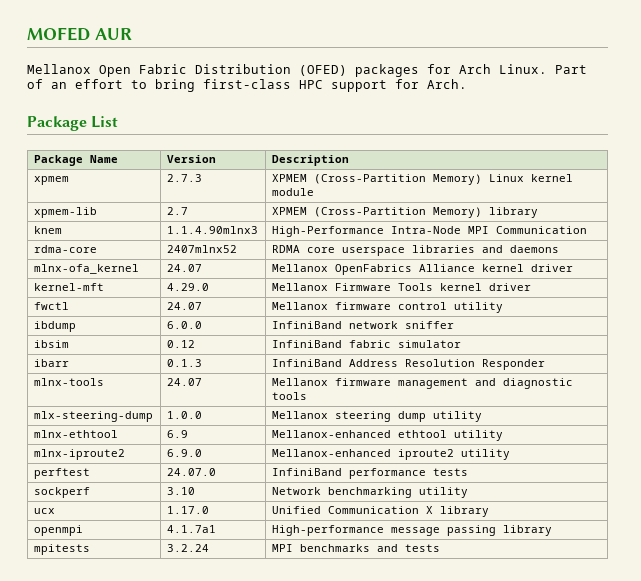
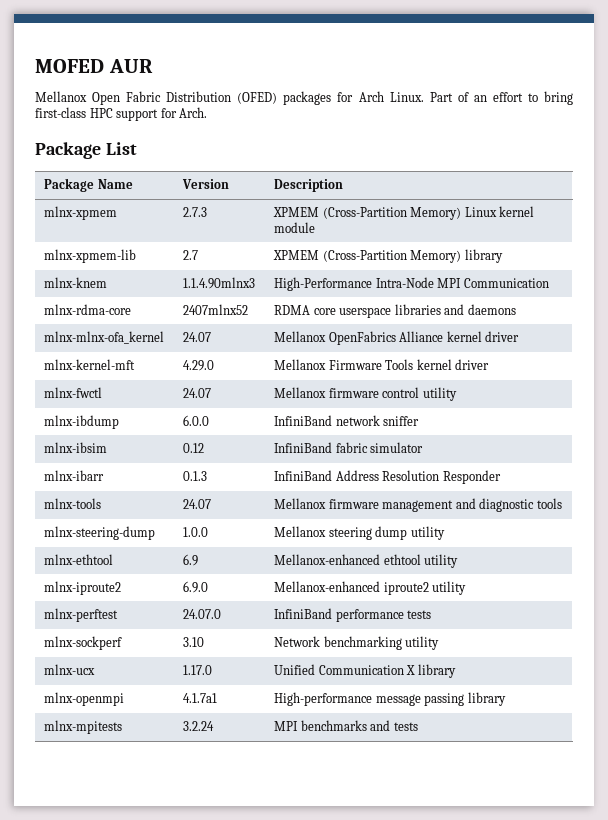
- xpmem | 2.7.3 | XPMEM (Cross-Partition Memory) Linux kernel module
+ mlnx-xpmem | 2.7.3 | XPMEM (Cross-Partition Memory) Linux kernel module
- xpmem-lib | 2.7 | XPMEM (Cross-Partition Memory) library
+ mlnx-xpmem-lib | 2.7 | XPMEM (Cross-Partition Memory) library
- knem | 1.1.4.90mlnx3 | High-Performance Intra-Node MPI Communication
+ mlnx-knem | 1.1.4.90mlnx3 | High-Performance Intra-Node MPI Communication
- rdma-core | 2407mlnx52 | RDMA core userspace libraries and daemons
+ mlnx-rdma-core | 2407mlnx52 | RDMA core userspace libraries and daemons
- mlnx-ofa_kernel | 24.07 | Mellanox OpenFabrics Alliance kernel driver
+ mlnx-mlnx-ofa_kernel | 24.07 | Mellanox OpenFabrics Alliance kernel driver
- kernel-mft | 4.29.0 | Mellanox Firmware Tools kernel driver
+ mlnx-kernel-mft | 4.29.0 | Mellanox Firmware Tools kernel driver
- fwctl | 24.07 | Mellanox firmware control utility
+ mlnx-fwctl | 24.07 | Mellanox firmware control utility
- ibdump | 6.0.0 | InfiniBand network sniffer
+ mlnx-ibdump | 6.0.0 | InfiniBand network sniffer
- ibsim | 0.12 | InfiniBand fabric simulator
+ mlnx-ibsim | 0.12 | InfiniBand fabric simulator
- ibarr | 0.1.3 | InfiniBand Address Resolution Responder
+ mlnx-ibarr | 0.1.3 | InfiniBand Address Resolution Responder
- mlx-steering-dump | 1.0.0 | Mellanox steering dump utility
+ mlnx-steering-dump | 1.0.0 | Mellanox steering dump utility
- perftest | 24.07.0 | InfiniBand performance tests
+ mlnx-perftest | 24.07.0 | InfiniBand performance tests
- sockperf | 3.10 | Network benchmarking utility
+ mlnx-sockperf | 3.10 | Network benchmarking utility
- ucx | 1.17.0 | Unified Communication X library
+ mlnx-ucx | 1.17.0 | Unified Communication X library
- openmpi | 4.1.7a1 | High-performance message passing library
+ mlnx-openmpi | 4.1.7a1 | High-performance message passing library
- mpitests | 3.2.24 | MPI benchmarks and tests
+ mlnx-mpitests | 3.2.24 | MPI benchmarks and tests

